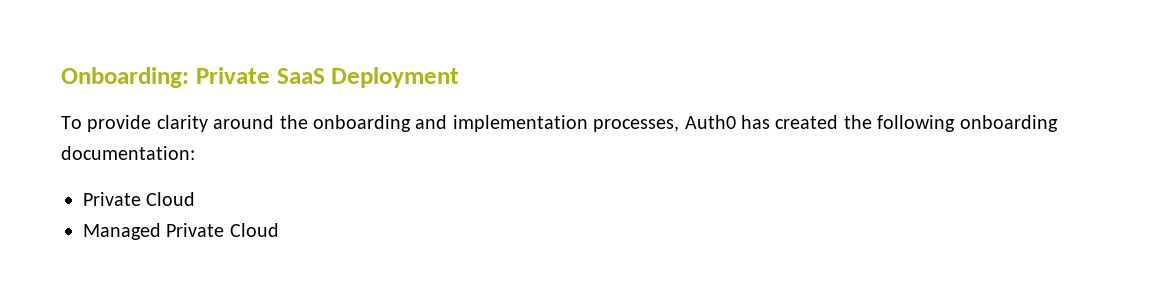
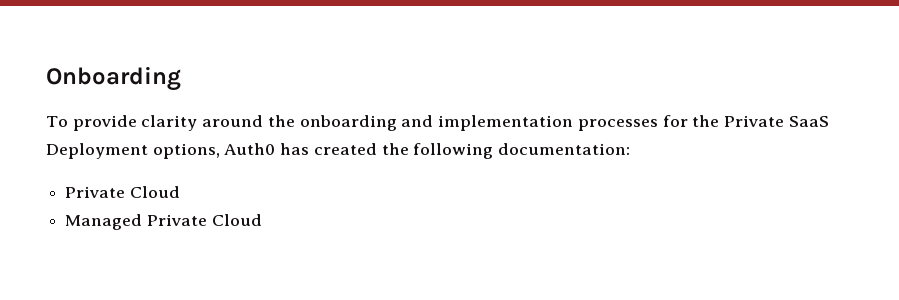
- Onboarding: Private SaaS Deployment
+ Onboarding
- To provide clarity around the onboarding and implementation processes, Auth0 has created the following onboarding documentation:
+ To provide clarity around the onboarding and implementation processes for the Private SaaS Deployment options, Auth0 has created the following documentation:

